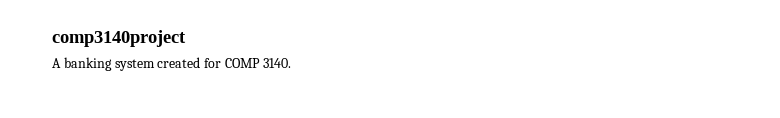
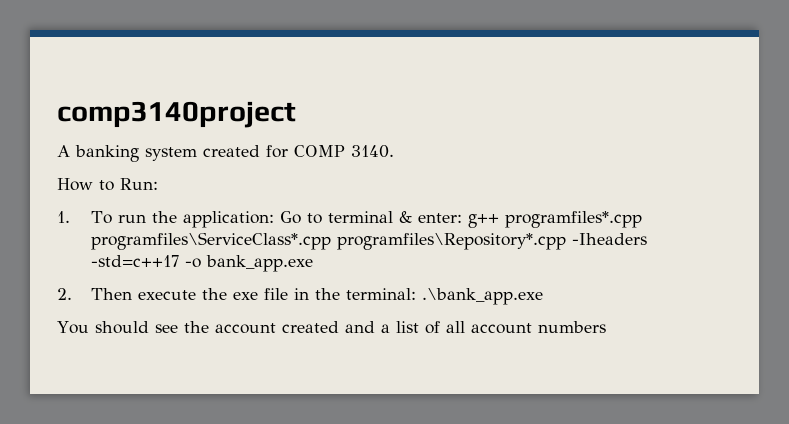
+ How to Run:
+ 1. To run the application: Go to terminal & enter: g++ programfiles*.cpp programfiles\ServiceClass*.cpp programfiles\Repository*.cpp -Iheaders -std=c++17 -o bank_app.exe
+ 2. Then execute the exe file in the terminal: .\bank_app.exe
+ You should see the account created and a list of all account numbers

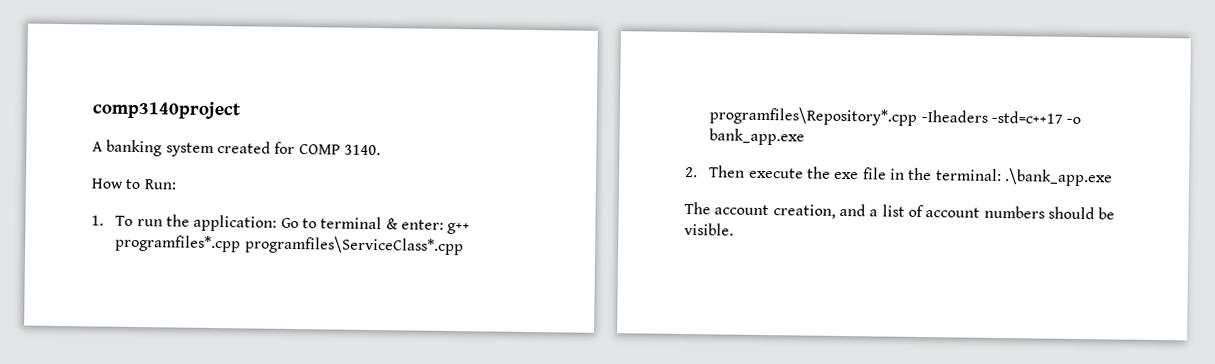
- You should see the account created and a list of all account numbers
+ The account creation, and a list of account numbers should be visible.

